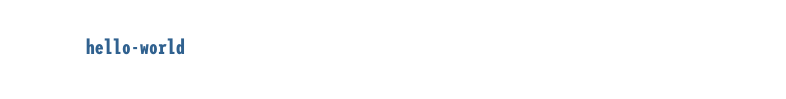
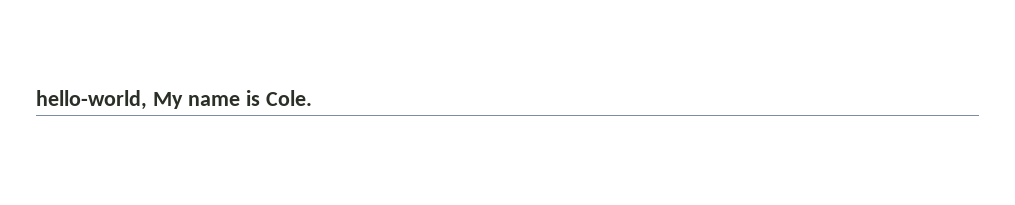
- hello-world
+ hello-world, My name is Cole.

